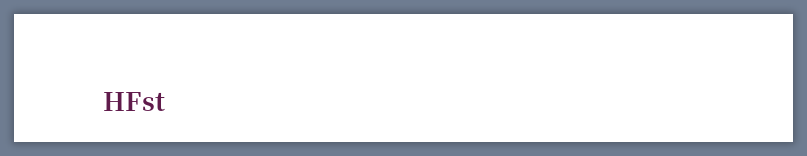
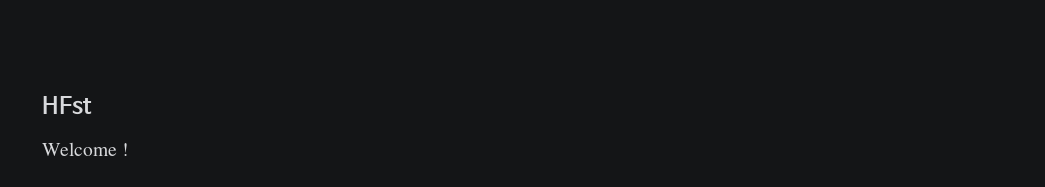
+ Welcome !

